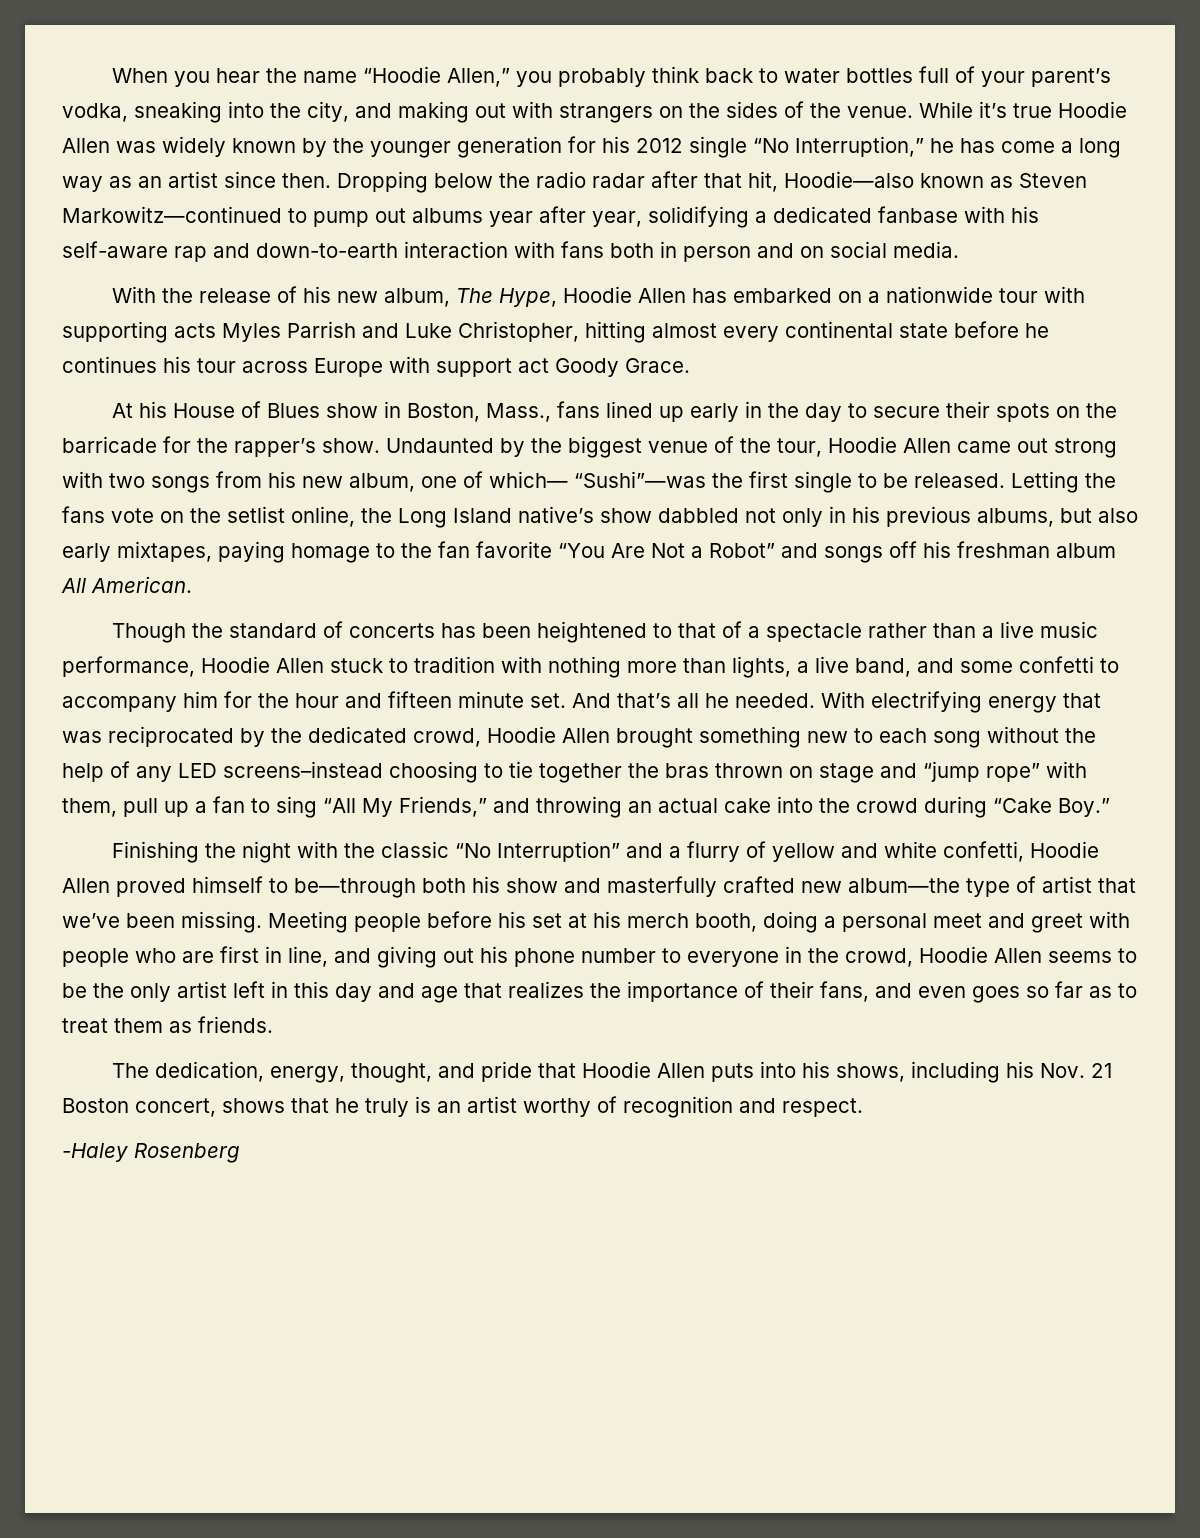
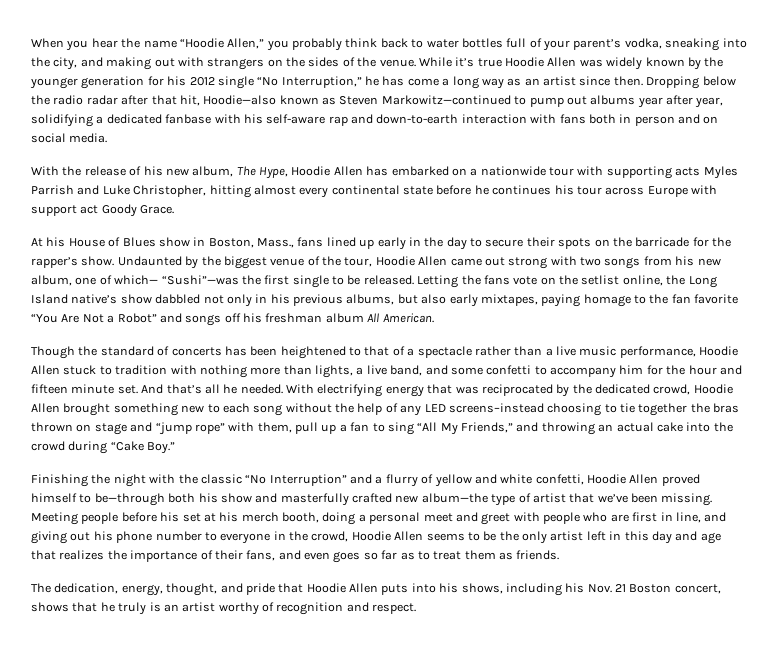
- -Haley Rosenberg

